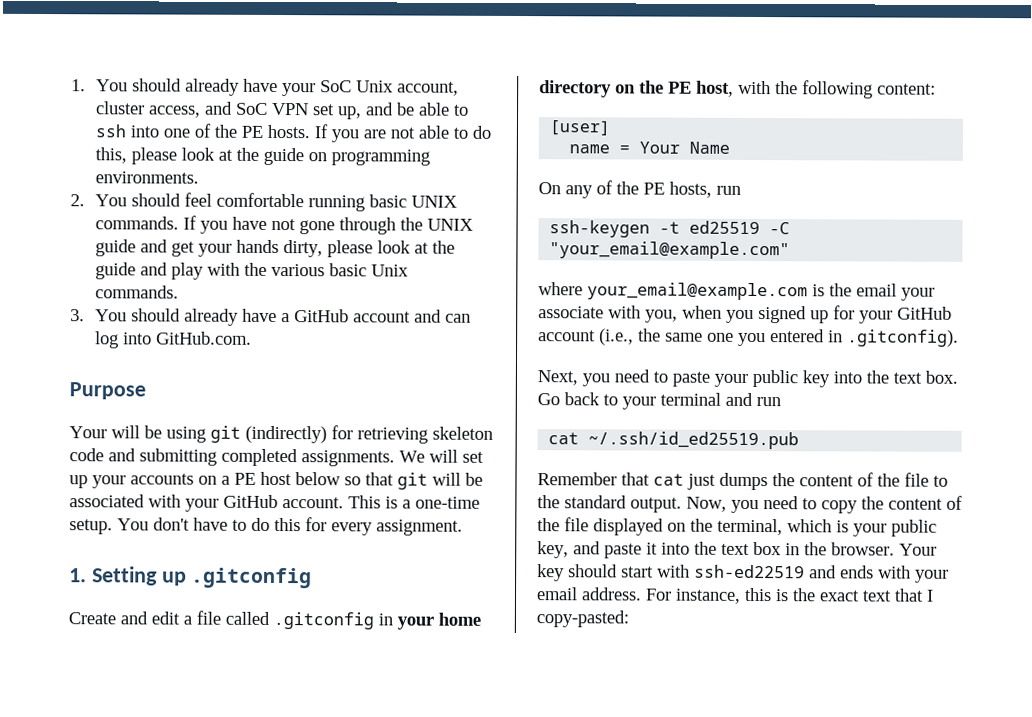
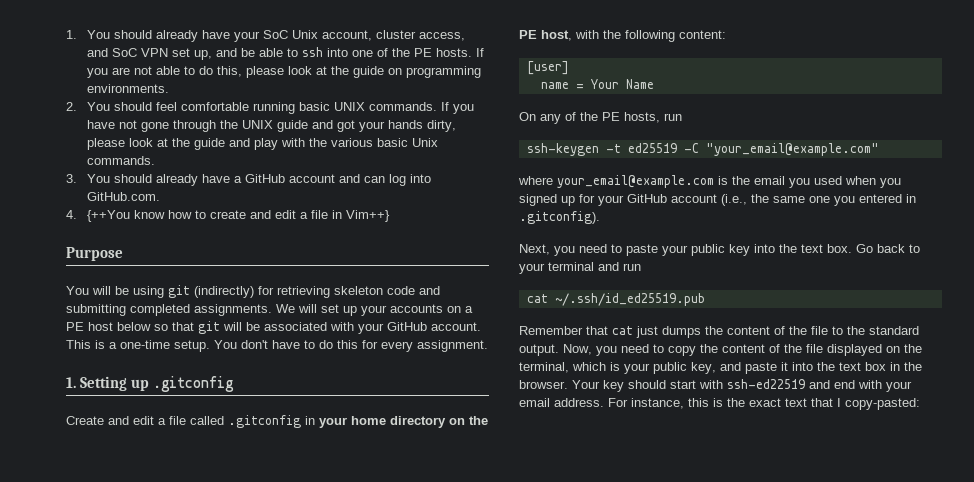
- If you have not gone through the UNIX guide and get your hands dirty, please look at the guide and play with the various basic Unix commands.
+ If you have not gone through the UNIX guide and got your hands dirty, please look at the guide and play with the various basic Unix commands.
+ 4. {++You know how to create and edit a file in Vim++}
- Your will be using git (indirectly) for retrieving skeleton code and submitting completed assignments.
+ You will be using git (indirectly) for retrieving skeleton code and submitting completed assignments.
- where your_email@example.com is the email your associate with you, when you signed up for your GitHub account (i.e., the same one you entered in .gitconfig).
+ where your_email@example.com is the email you used when you signed up for your GitHub account (i.e., the same one you entered in .gitconfig).
- Your key should start with ssh-ed22519 and ends with your email address.
+ Your key should start with ssh-ed22519 and end with your email address.

